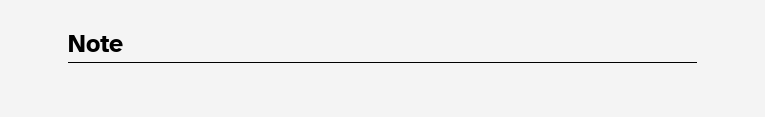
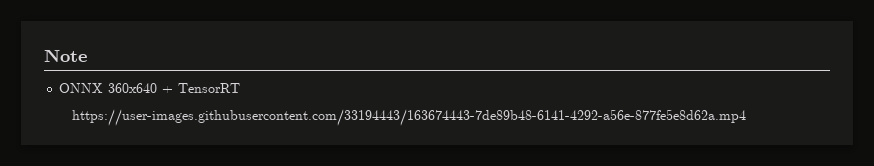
+ ONNX 360x640 + TensorRT
+ https://user-images.githubusercontent.com/33194443/163674443-7de89b48-6141-4292-a56e-877fe5e8d62a.mp4

